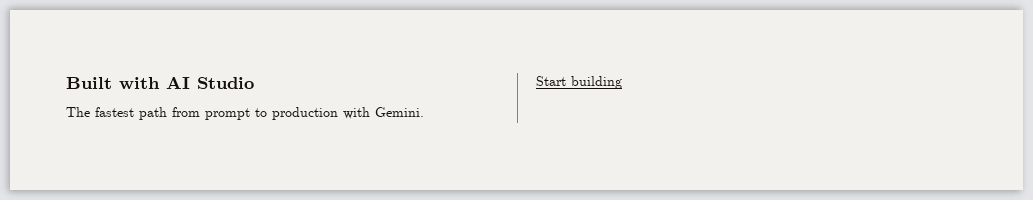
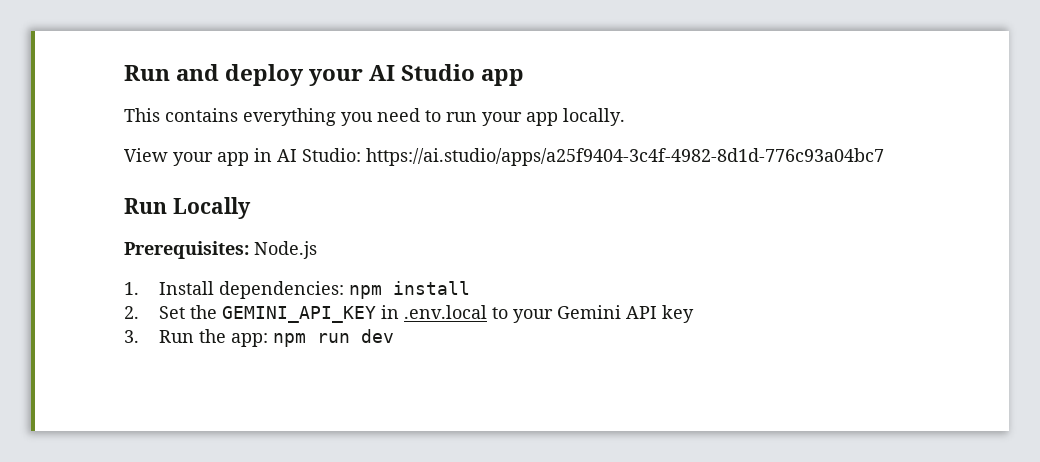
- Built with AI Studio
- The fastest path from prompt to production with Gemini.
- Start building
+ Run and deploy your AI Studio app
+ This contains everything you need to run your app locally.
+ View your app in AI Studio: https://ai.studio/apps/a25f9404-3c4f-4982-8d1d-776c93a04bc7
+ Run Locally
+ Prerequisites: Node.js
+ 1. Install dependencies: npm install
+ 2. Set the GEMINI_API_KEY in .env.local to your Gemini API key
+ 3. Run the app: npm run dev

